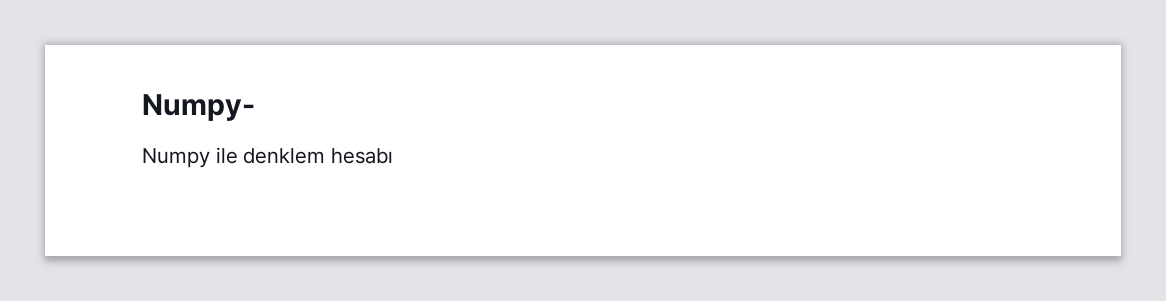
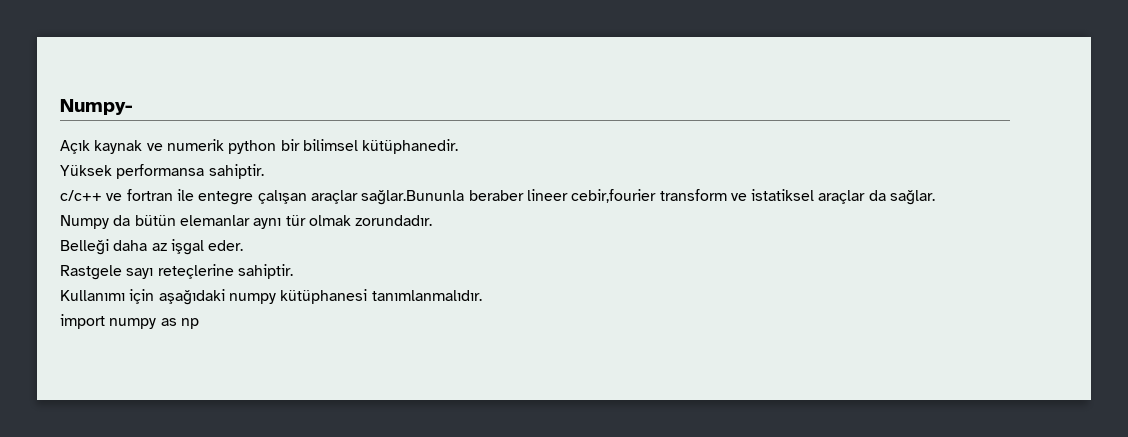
- Numpy ile denklem hesabı
+ Açık kaynak ve numerik python bir bilimsel kütüphanedir.
+ Yüksek performansa sahiptir.
+ c/c++ ve fortran ile entegre çalışan araçlar sağlar.Bununla beraber lineer cebir,fourier transform ve istatiksel araçlar da sağlar.
+ Numpy da bütün elemanlar aynı tür olmak zorundadır.
+ Belleği daha az işgal eder.
+ Rastgele sayı reteçlerine sahiptir.
+ Kullanımı için aşağıdaki numpy kütüphanesi tanımlanmalıdır.
+ import numpy as np

